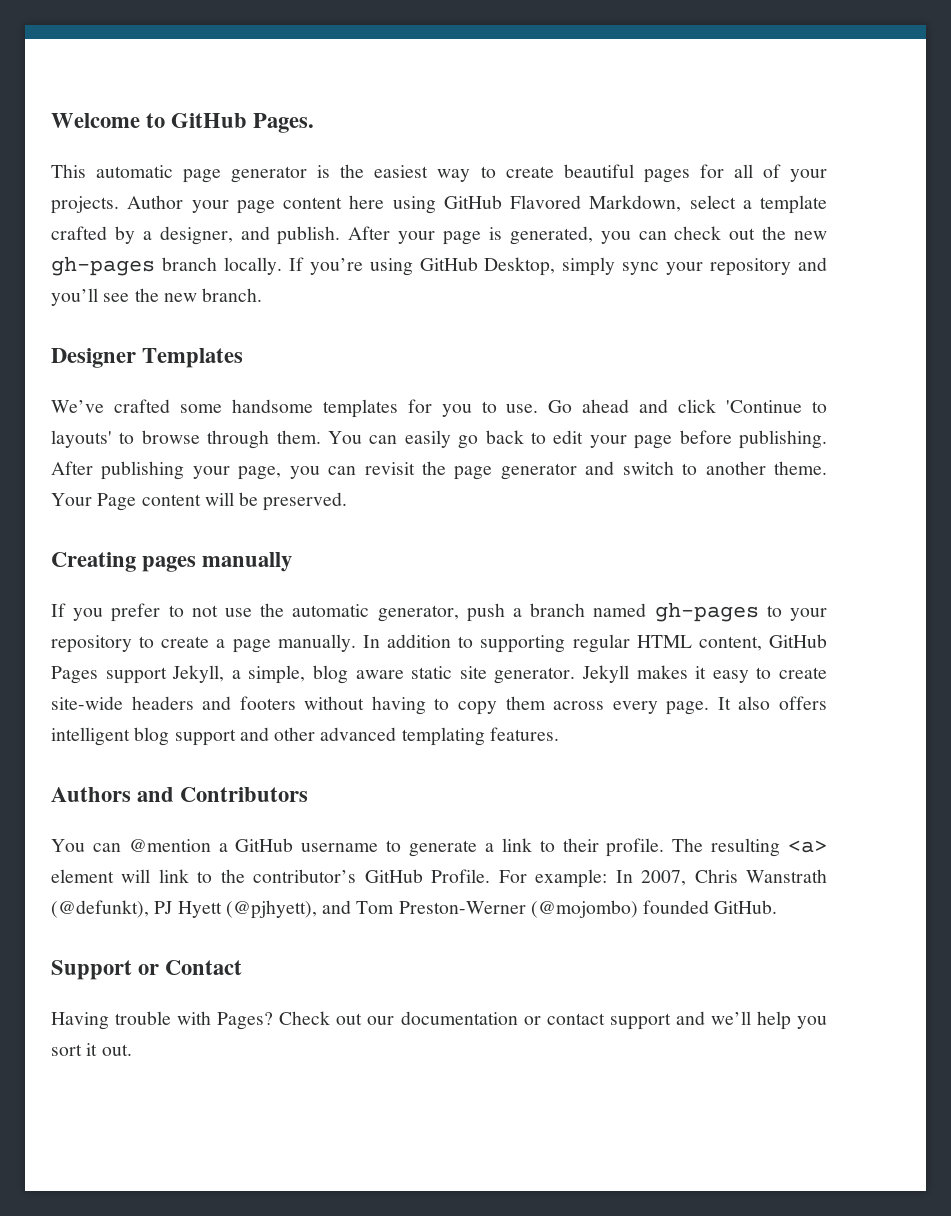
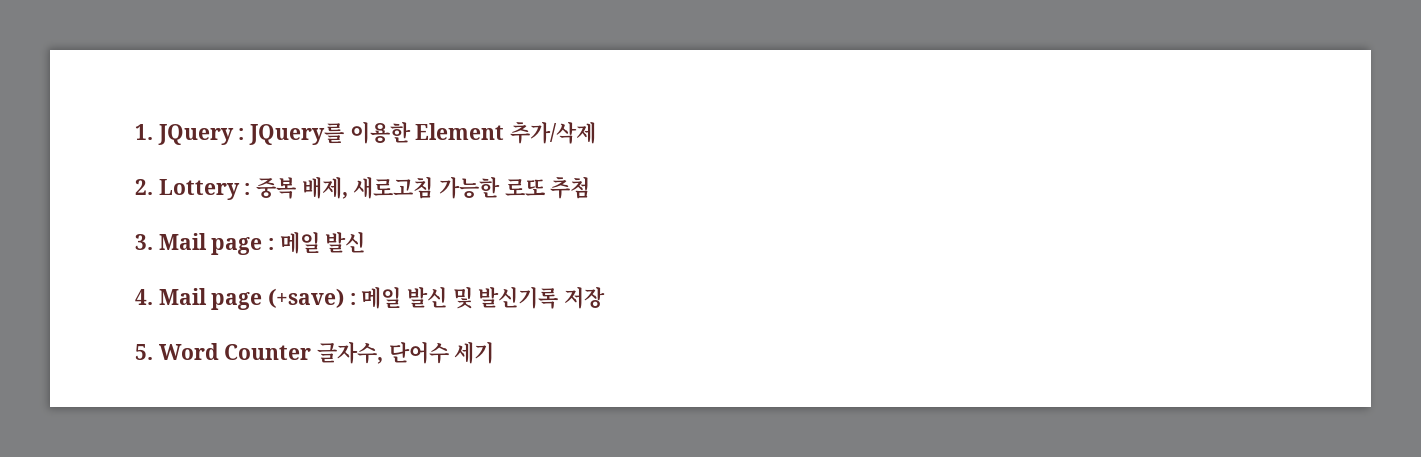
- Welcome to GitHub Pages.
- This automatic page generator is the easiest way to create beautiful pages for all of your projects. Author your page content here using GitHub Flavored Markdown, select a template crafted by a designer, and publish. After your page is generated, you can check out the new gh-pages branch locally. If you’re using GitHub Desktop, simply sync your repository and you’ll see the new branch.
- Designer Templates
- We’ve crafted some handsome templates for you to use. Go ahead and click 'Continue to layouts' to browse through them. You can easily go back to edit your page before publishing. After publishing your page, you can revisit the page generator and switch to another theme. Your Page content will be preserved.
- Creating pages manually
- If you prefer to not use the automatic generator, push a branch named gh-pages to your repository to create a page manually. In addition to supporting regular HTML content, GitHub Pages support Jekyll, a simple, blog aware static site generator. Jekyll makes it easy to create site-wide headers and footers without having to copy them across every page. It also offers intelligent blog support and other advanced templating features.
- Authors and Contributors
- You can @mention a GitHub username to generate a link to their profile. The resulting <a> element will link to the contributor’s GitHub Profile. For example: In 2007, Chris Wanstrath (@defunkt), PJ Hyett (@pjhyett), and Tom Preston-Werner (@mojombo) founded GitHub.
- Support or Contact
- Having trouble with Pages? Check out our documentation or contact support and we’ll help you sort it out.
+ 1. JQuery : JQuery를 이용한 Element 추가/삭제
+ 2. Lottery : 중복 배제, 새로고침 가능한 로또 추첨
+ 3. Mail page : 메일 발신
+ 4. Mail page (+save) : 메일 발신 및 발신기록 저장
+ 5. Word Counter 글자수, 단어수 세기

